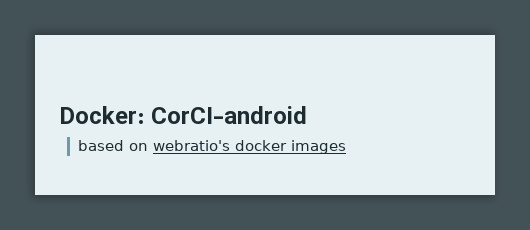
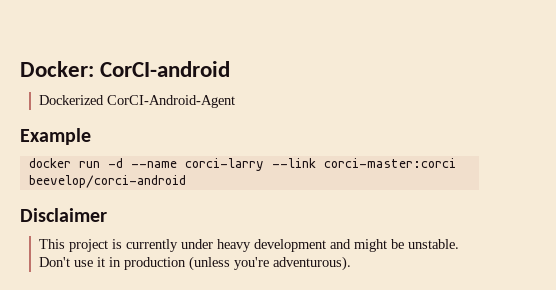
- based on webratio's docker images
+ Dockerized CorCI-Android-Agent
+ Example
+ docker run -d --name corci-larry --link corci-master:corci beevelop/corci-android
+ Disclaimer
+ This project is currently under heavy development and might be unstable. Don't use it in production (unless you're adventurous).

